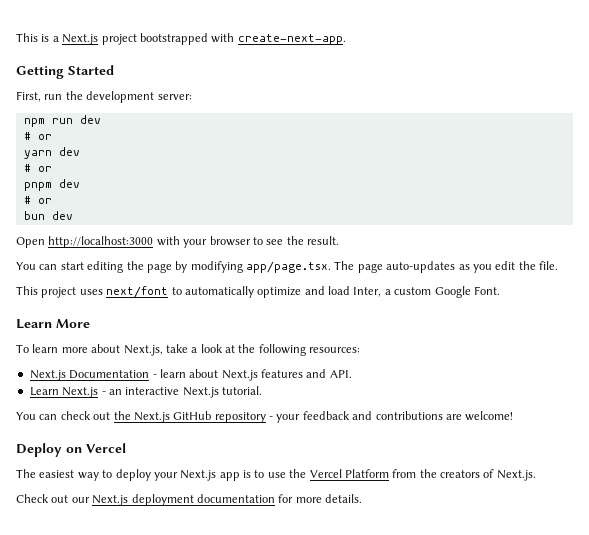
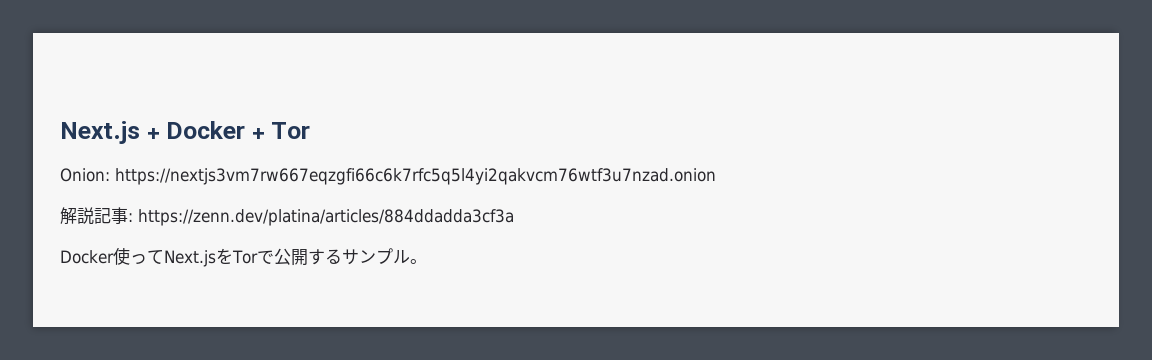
- This is a Next.js project bootstrapped with create-next-app.
- Getting Started
- First, run the development server:
- npm run dev
- # or
- yarn dev
- # or
- pnpm dev
- # or
- bun dev
- Open http://localhost:3000 with your browser to see the result.
- You can start editing the page by modifying app/page.tsx. The page auto-updates as you edit the file.
- This project uses next/font to automatically optimize and load Inter, a custom Google Font.
- Learn More
- To learn more about Next.js, take a look at the following resources:
- Next.js Documentation - learn about Next.js features and API.
- Learn Next.js - an interactive Next.js tutorial.
- You can check out the Next.js GitHub repository - your feedback and contributions are welcome!
- Deploy on Vercel
- The easiest way to deploy your Next.js app is to use the Vercel Platform from the creators of Next.js.
- Check out our Next.js deployment documentation for more details.
+ Next.js + Docker + Tor
+ Onion: https://nextjs3vm7rw667eqzgfi66c6k7rfc5q5l4yi2qakvcm76wtf3u7nzad.onion
+ 解説記事: https://zenn.dev/platina/articles/884ddadda3cf3a
+ Docker使ってNext.jsをTorで公開するサンプル。

